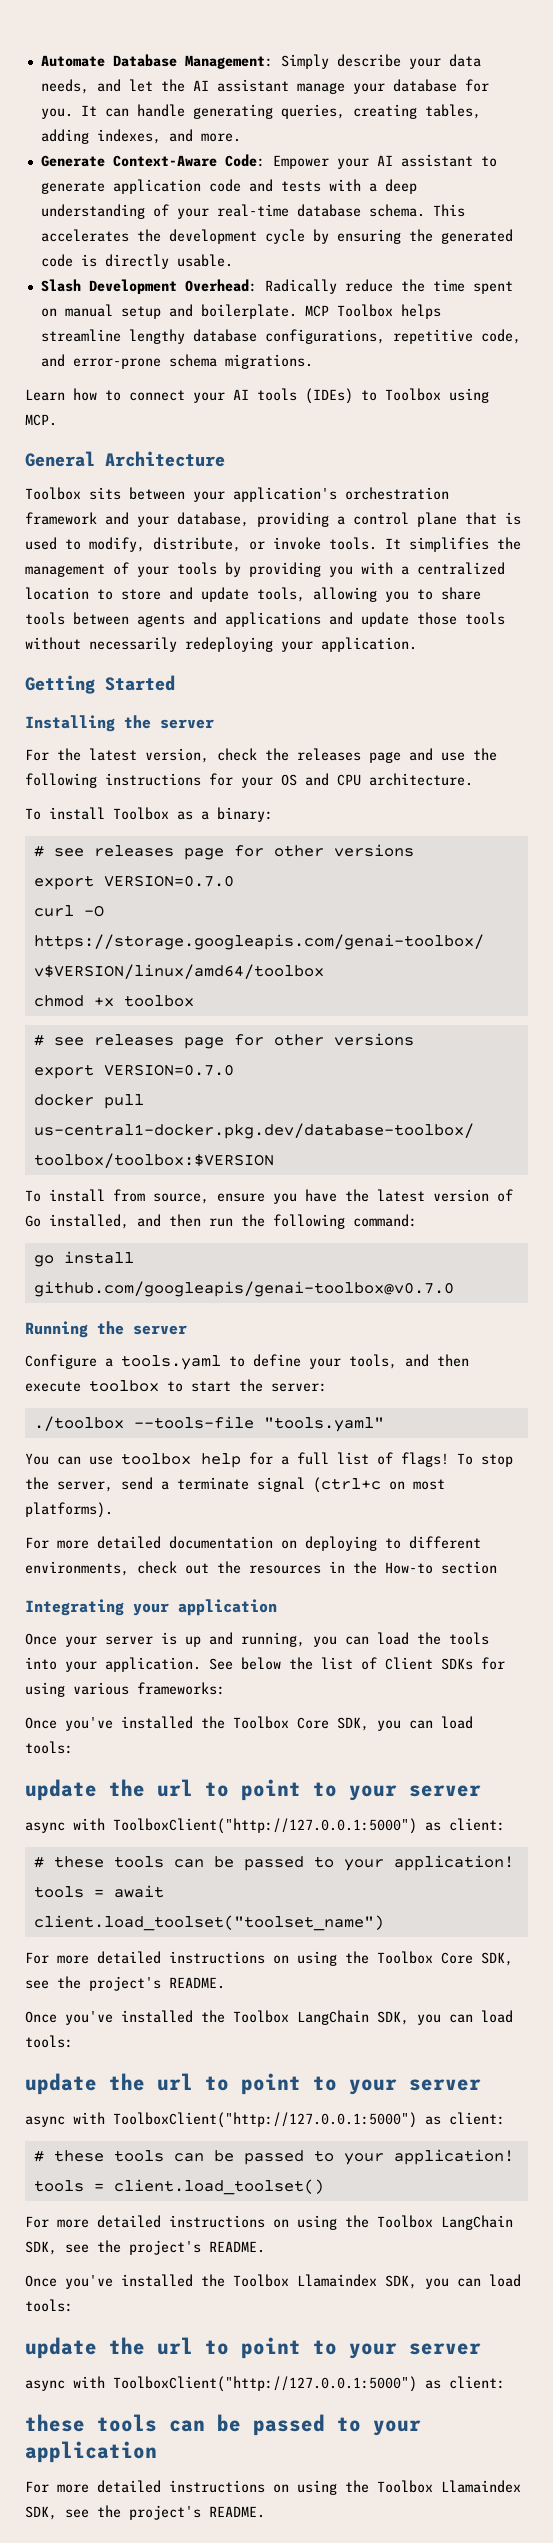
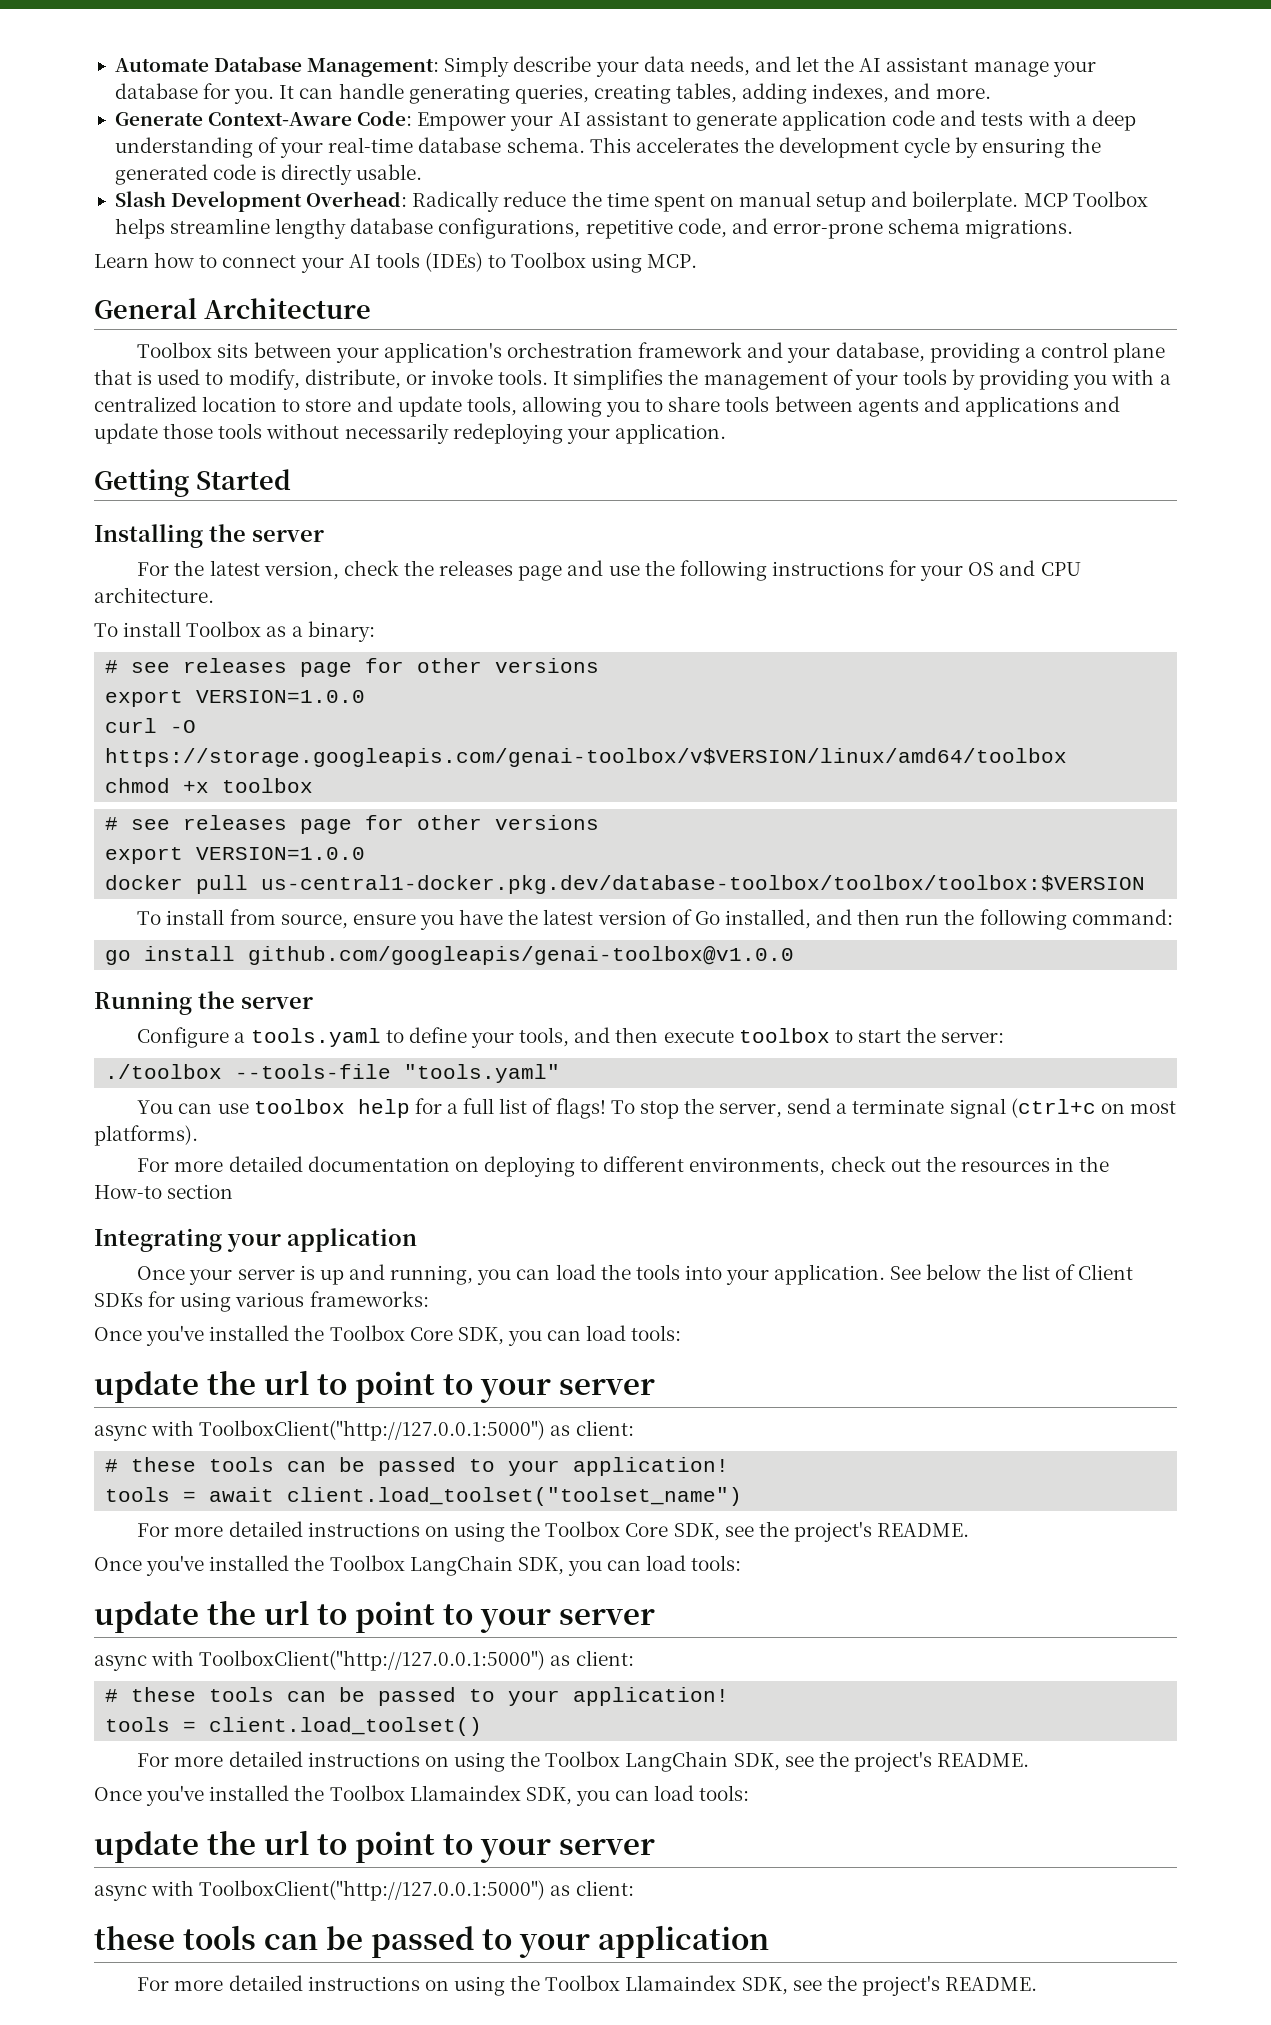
  To install Toolbox as a binary:
  # see releases page for other versions
- export VERSION=0.7.0
+ export VERSION=1.0.0
  chmod +x toolbox
  # see releases page for other versions
- export VERSION=0.7.0
+ export VERSION=1.0.0
- go install github.com/googleapis/genai-toolbox@v0.7.0
+ go install github.com/googleapis/genai-toolbox@v1.0.0

